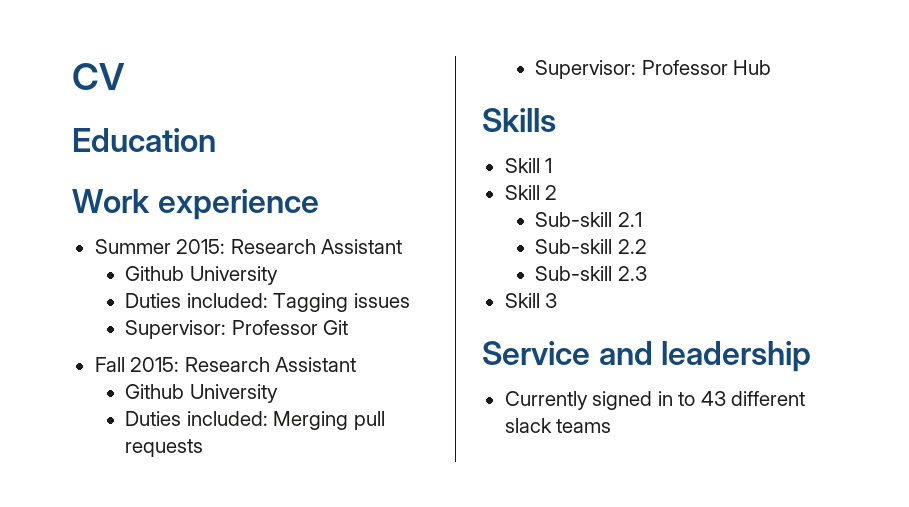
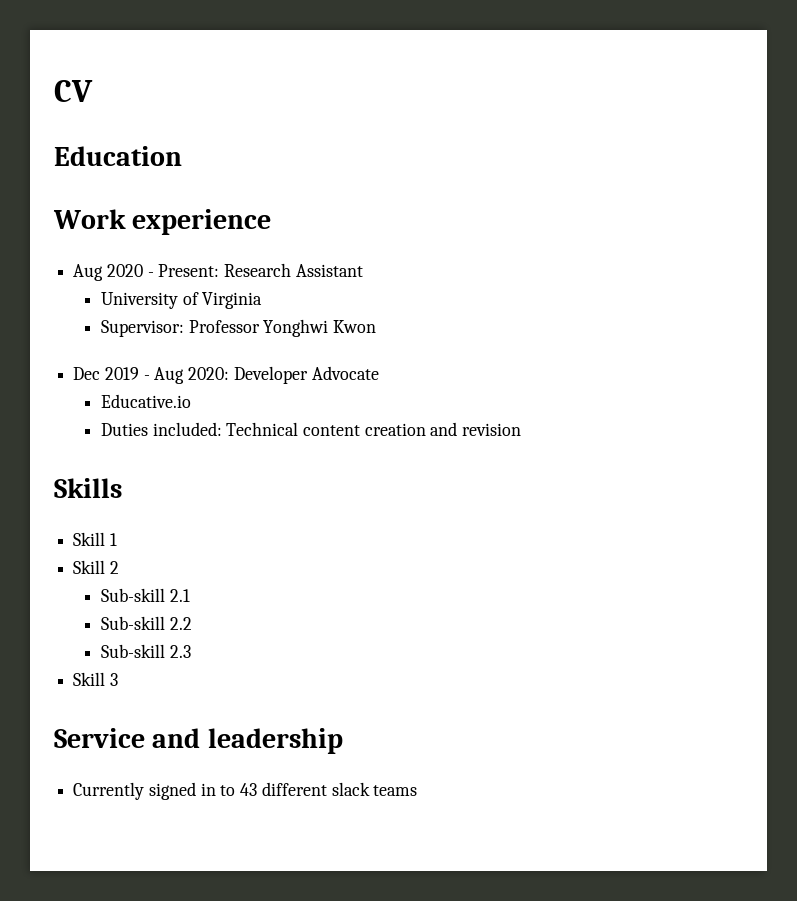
- Summer 2015: Research Assistant
- Github University
- Duties included: Tagging issues
- Supervisor: Professor Git
- Fall 2015: Research Assistant
- Github University
- Duties included: Merging pull requests
- Supervisor: Professor Hub
+ Aug 2020 - Present: Research Assistant
+ University of Virginia
+ Supervisor: Professor Yonghwi Kwon
+ Dec 2019 - Aug 2020: Developer Advocate
+ Educative.io
+ Duties included: Technical content creation and revision

